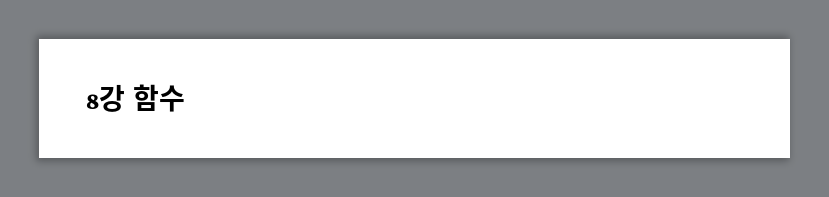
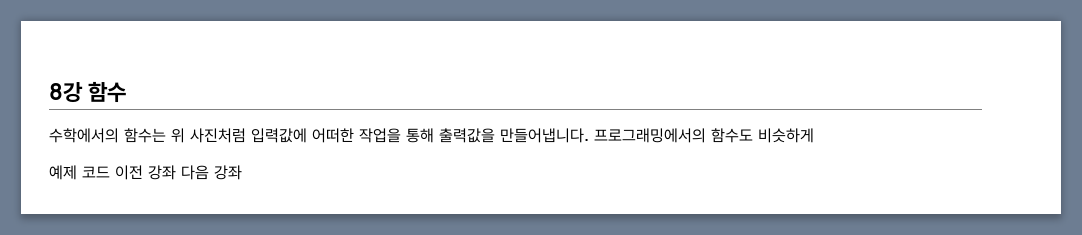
+ 수학에서의 함수는 위 사진처럼 입력값에 어떠한 작업을 통해 출력값을 만들어냅니다. 프로그래밍에서의 함수도 비슷하게
+ 예제 코드 이전 강좌 다음 강좌

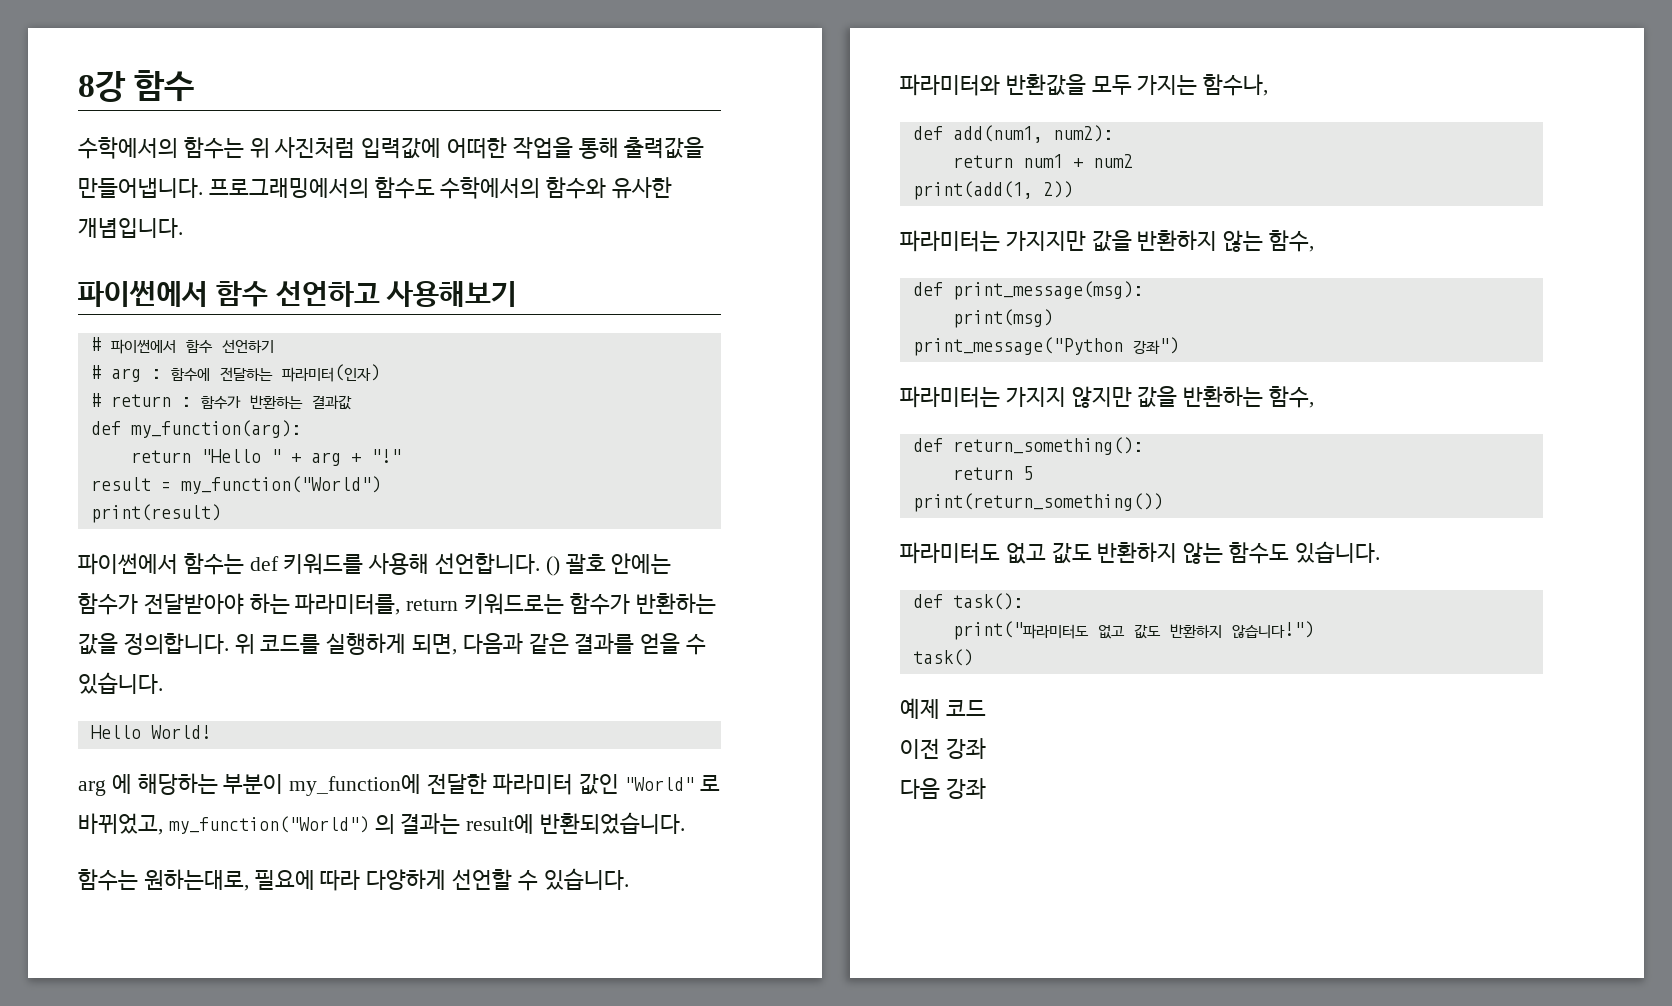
- 프로그래밍에서의 함수도 비슷하게
+ 프로그래밍에서의 함수도 수학에서의 함수와 유사한 개념입니다.
+ 파이썬에서 함수 선언하고 사용해보기
+ # 파이썬에서 함수 선언하기
+ # arg : 함수에 전달하는 파라미터(인자)
+ # return : 함수가 반환하는 결과값
+ def my_function(arg):
+ return "Hello " + arg + "!"
+ result = my_function("World")
+ print(result)
+ 파이썬에서 함수는 def 키워드를 사용해 선언합니다. () 괄호 안에는 함수가 전달받아야 하는 파라미터를, return 키워드로는 함수가 반환하는 값을 정의합니다. 위 코드를 실행하게 되면, 다음과 같은 결과를 얻을 수 있습니다.
+ Hello World!
+ arg 에 해당하는 부분이 my_function에 전달한 파라미터 값인 "World" 로 바뀌었고, my_function("World") 의 결과는 result에 반환되었습니다.
+ 함수는 원하는대로, 필요에 따라 다양하게 선언할 수 있습니다. 파라미터와 반환값을 모두 가지는 함수나,
+ def add(num1, num2):
+ return num1 + num2
+ print(add(1, 2))
+ 파라미터는 가지지만 값을 반환하지 않는 함수,
+ def print_message(msg):
+ print(msg)
+ print_message("Python 강좌")
+ 파라미터는 가지지 않지만 값을 반환하는 함수,
+ def return_something():
+ return 5
+ print(return_something())
+ 파라미터도 없고 값도 반환하지 않는 함수도 있습니다.
+ def task():
+ print("파라미터도 없고 값도 반환하지 않습니다!")
+ task()
- 예제 코드 이전 강좌 다음 강좌
+ 예제 코드
+ 이전 강좌
+ 다음 강좌

